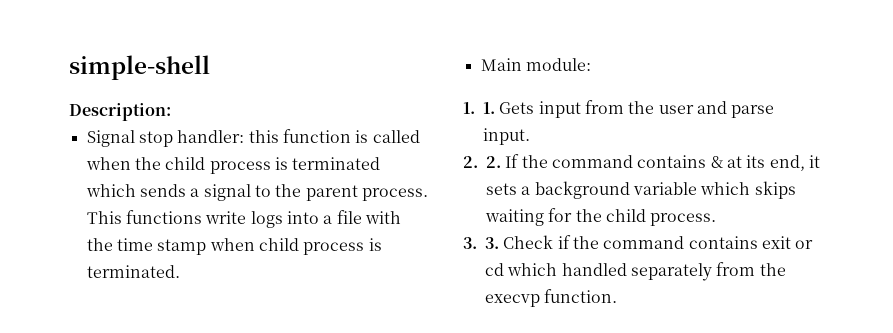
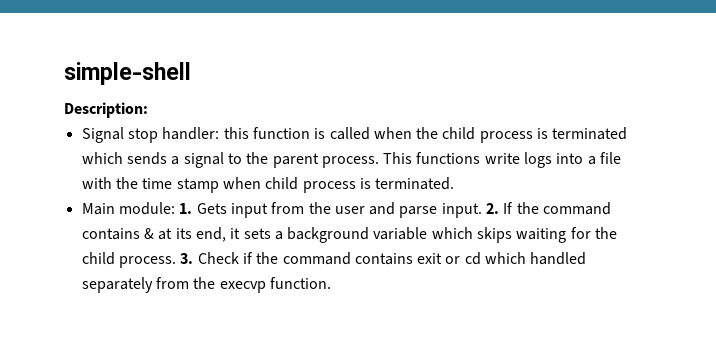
- Main module:
- 1. 1. Gets input from the user and parse input.
- 2. 2. If the command contains & at its end, it sets a background variable which skips waiting for the child process.
- 3. 3. Check if the command contains exit or cd which handled separately from the execvp function.
+ Main module: 1. Gets input from the user and parse input. 2. If the command contains & at its end, it sets a background variable which skips waiting for the child process. 3. Check if the command contains exit or cd which handled separately from the execvp function.

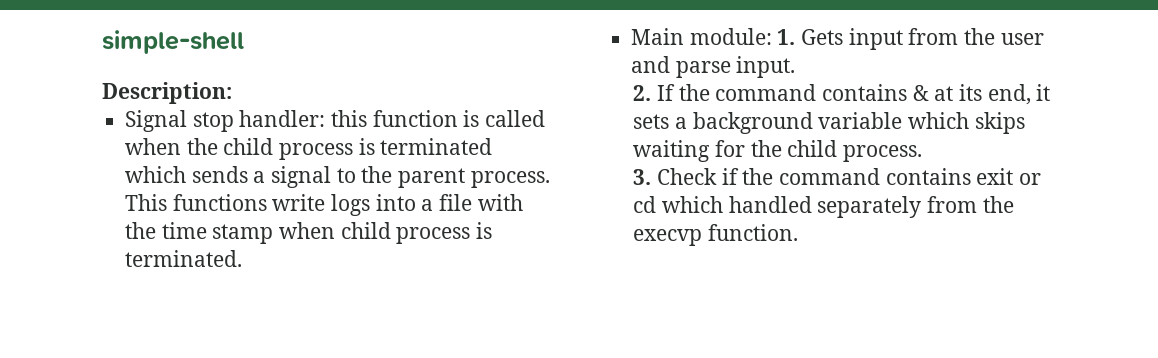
- Main module: 1. Gets input from the user and parse input. 2. If the command contains & at its end, it sets a background variable which skips waiting for the child process. 3. Check if the command contains exit or cd which handled separately from the execvp function.
+ Main module: 1. Gets input from the user and parse input.
+ 2. If the command contains & at its end, it sets a background variable which skips waiting for the child process.
+ 3. Check if the command contains exit or cd which handled separately from the execvp function.

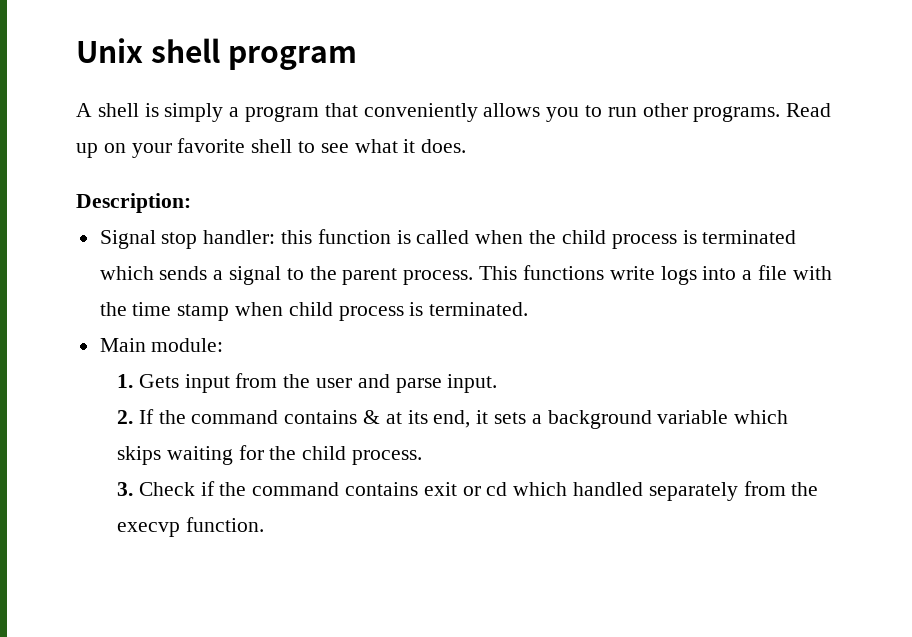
- simple-shell
+ Unix shell program
+ A shell is simply a program that conveniently allows you to run other programs. Read up on your favorite shell to see what it does.
- Main module: 1. Gets input from the user and parse input.
+ Main module:
+ 1. Gets input from the user and parse input.

